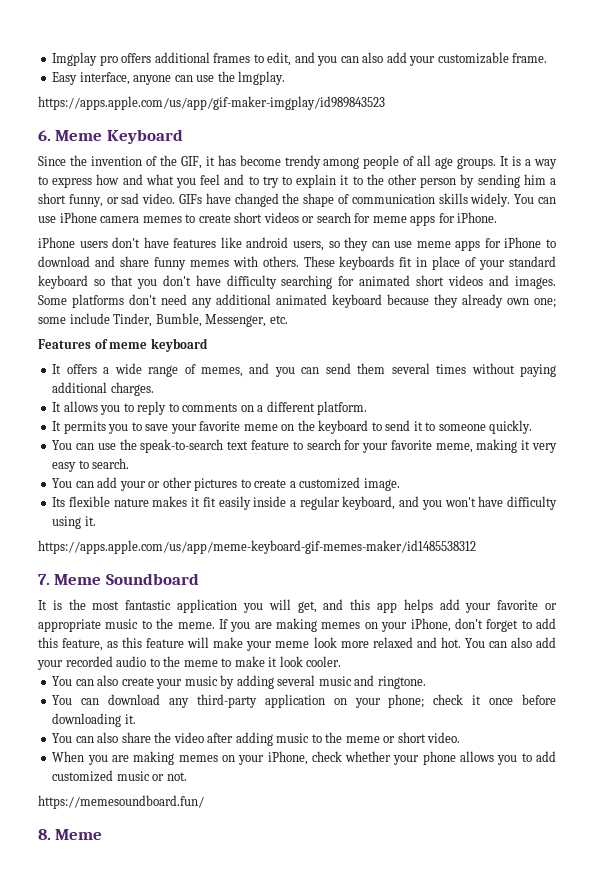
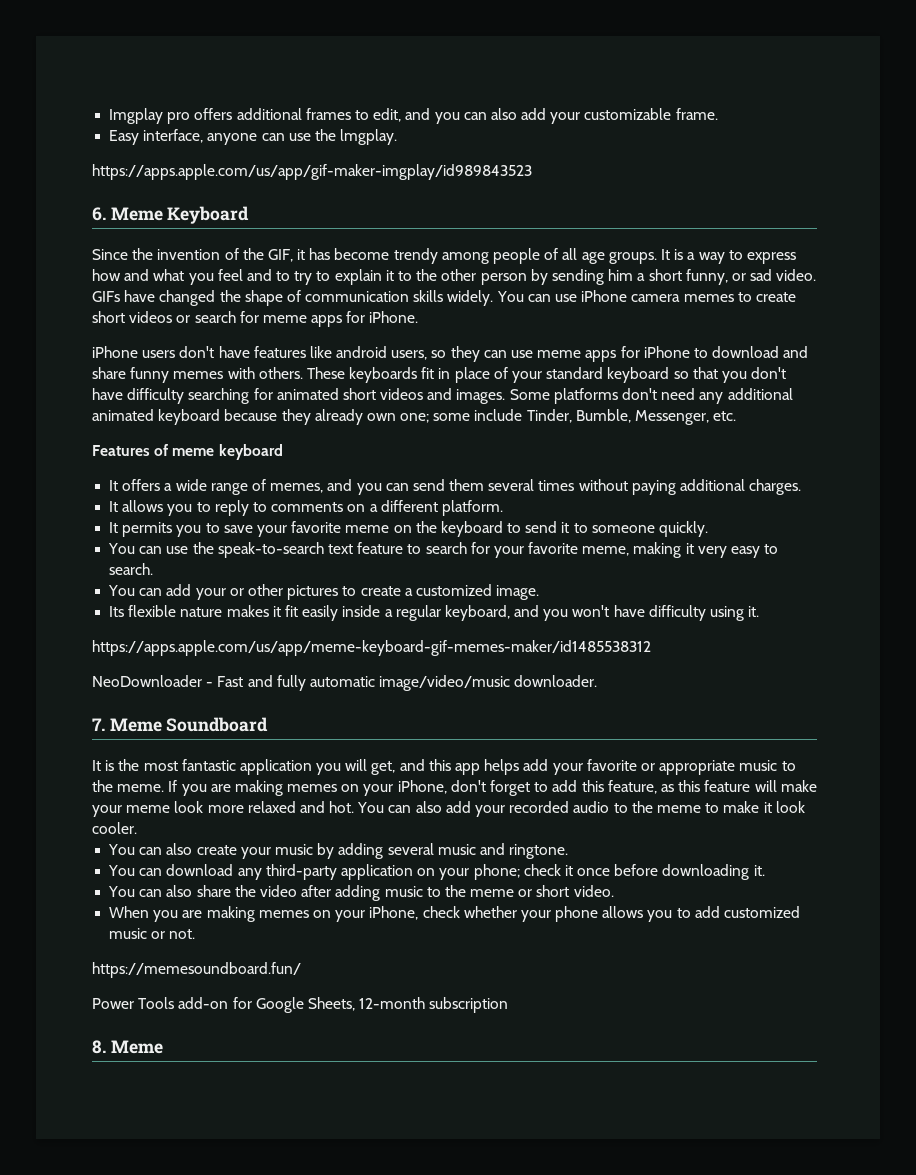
+ NeoDownloader - Fast and fully automatic image/video/music downloader.
+ Power Tools add-on for Google Sheets, 12-month subscription

